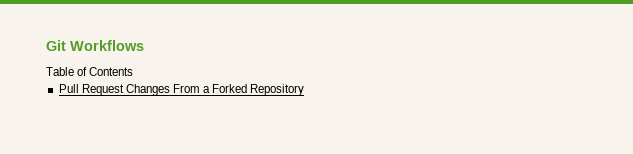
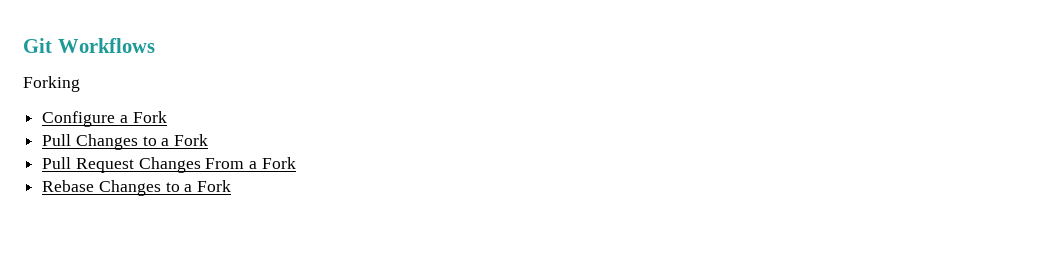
- Table of Contents
+ Forking
+ Configure a Fork
+ Pull Changes to a Fork
- Pull Request Changes From a Forked Repository
+ Pull Request Changes From a Fork
+ Rebase Changes to a Fork

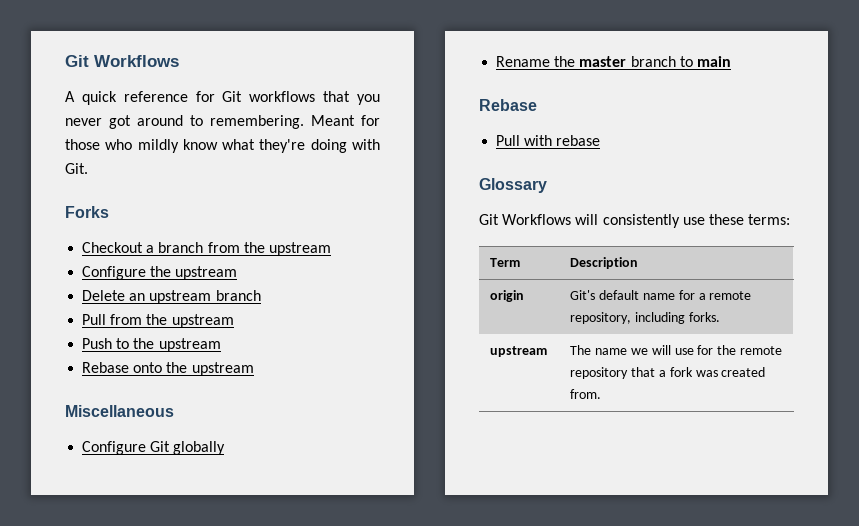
- Forking
- Configure a Fork
- Pull Changes to a Fork
- Pull Request Changes From a Fork
- Rebase Changes to a Fork
+ A quick reference for Git workflows that you never got around to remembering. Meant for those who mildly know what they're doing with Git.
+ Forks
+ Checkout a branch from the upstream
+ Configure the upstream
+ Delete an upstream branch
+ Pull from the upstream
+ Push to the upstream
+ Rebase onto the upstream
+ Miscellaneous
+ Configure Git globally
+ Rename the master branch to main
+ Rebase
+ Pull with rebase
+ Glossary
+ Git Workflows will consistently use these terms:
+ Term | Description
+ origin | Git's default name for a remote repository, including forks.
+ upstream | The name we will use for the remote repository that a fork was created from.

